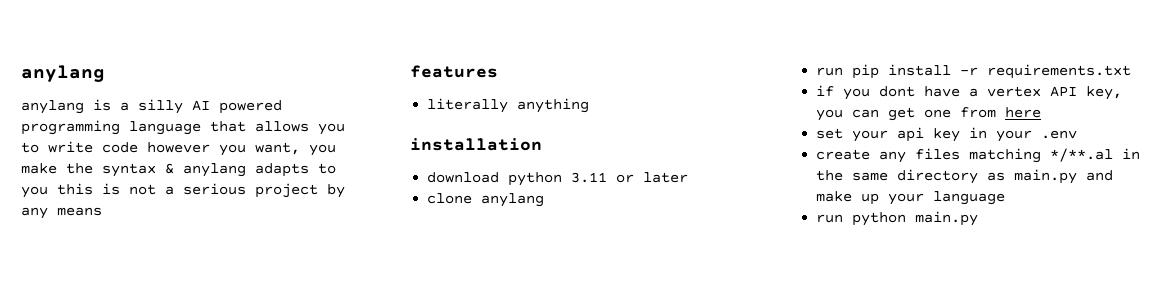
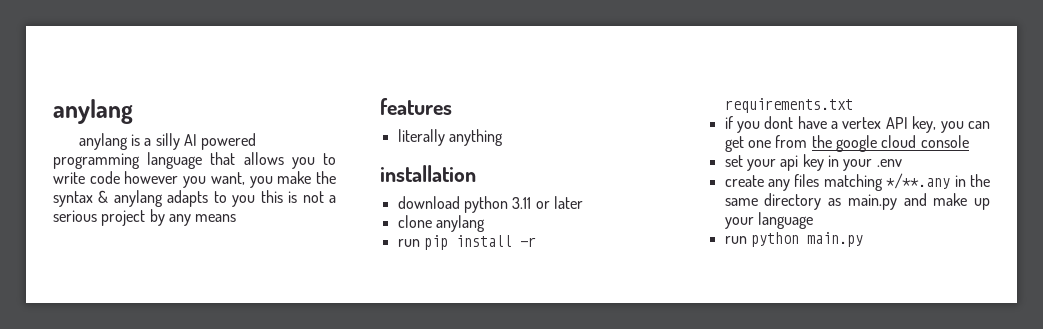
- if you dont have a vertex API key, you can get one from here
+ if you dont have a vertex API key, you can get one from the google cloud console
- create any files matching */**.al in the same directory as main.py and make up your language
+ create any files matching */**.any in the same directory as main.py and make up your language

